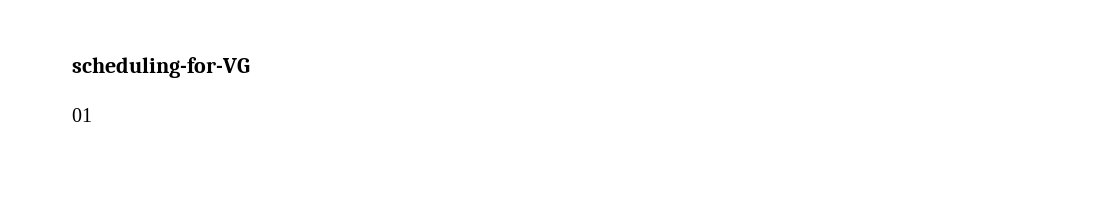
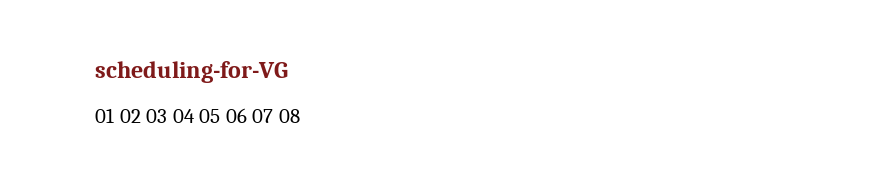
- 01
+ 01 02 03 04 05 06 07 08

